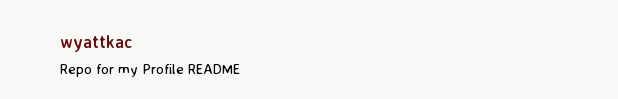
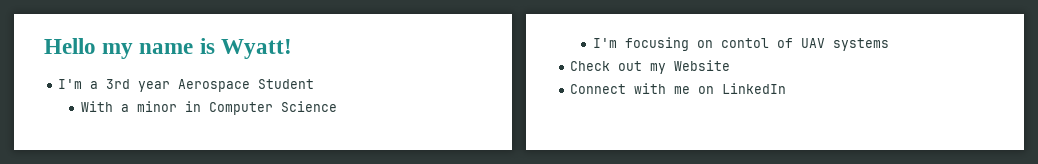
- wyattkac
- Repo for my Profile README
+ Hello my name is Wyatt!
+ I'm a 3rd year Aerospace Student
+ With a minor in Computer Science
+ I'm focusing on contol of UAV systems
+ Check out my Website
+ Connect with me on LinkedIn

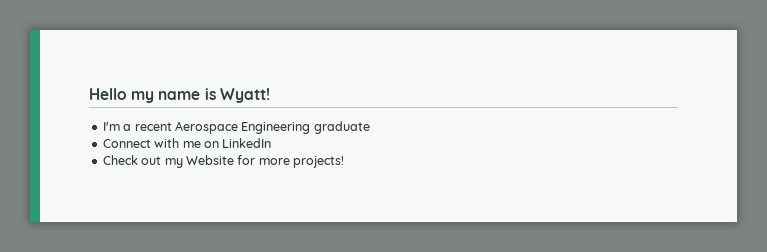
- I'm a 3rd year Aerospace Student
- With a minor in Computer Science
- I'm focusing on contol of UAV systems
- Check out my Website
+ I'm a recent Aerospace Engineering graduate
+ Check out my Website for more projects!

